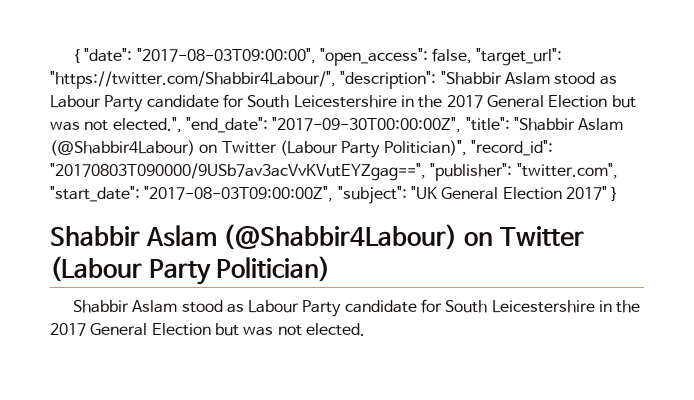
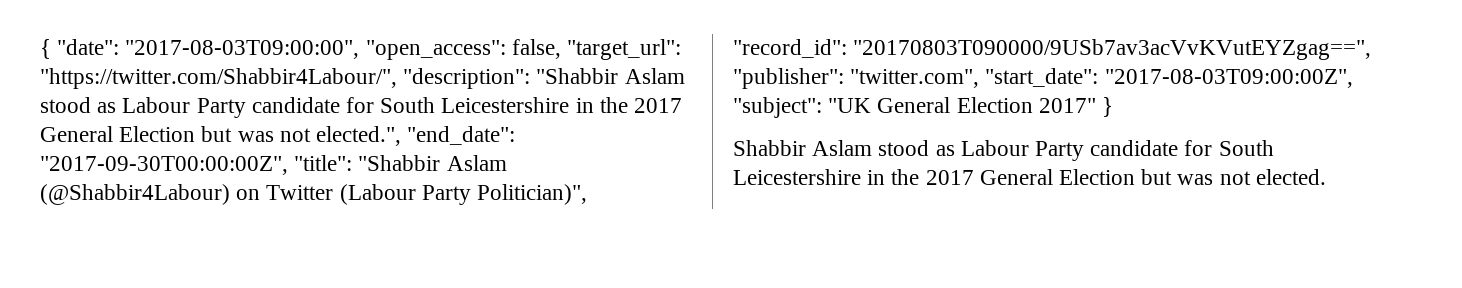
- Shabbir Aslam (@Shabbir4Labour) on Twitter (Labour Party Politician)

